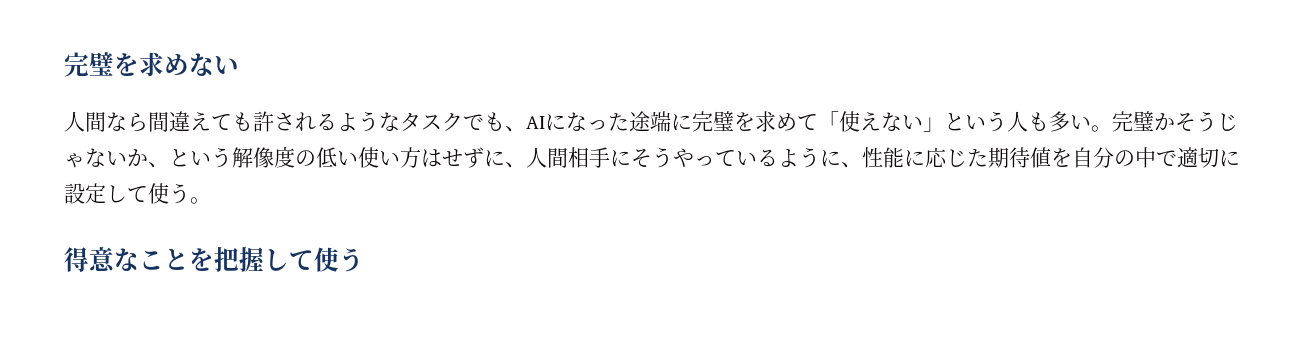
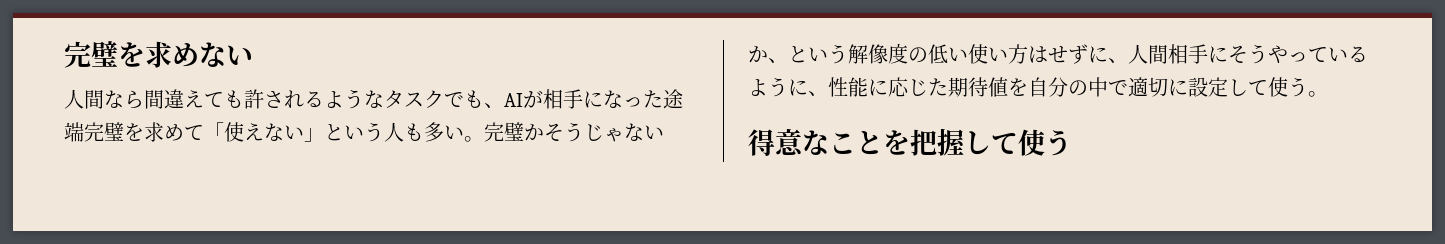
- 人間なら間違えても許されるようなタスクでも、AIになった途端に完璧を求めて「使えない」という人も多い。
+ 人間なら間違えても許されるようなタスクでも、AIが相手になった途端完璧を求めて「使えない」という人も多い。

